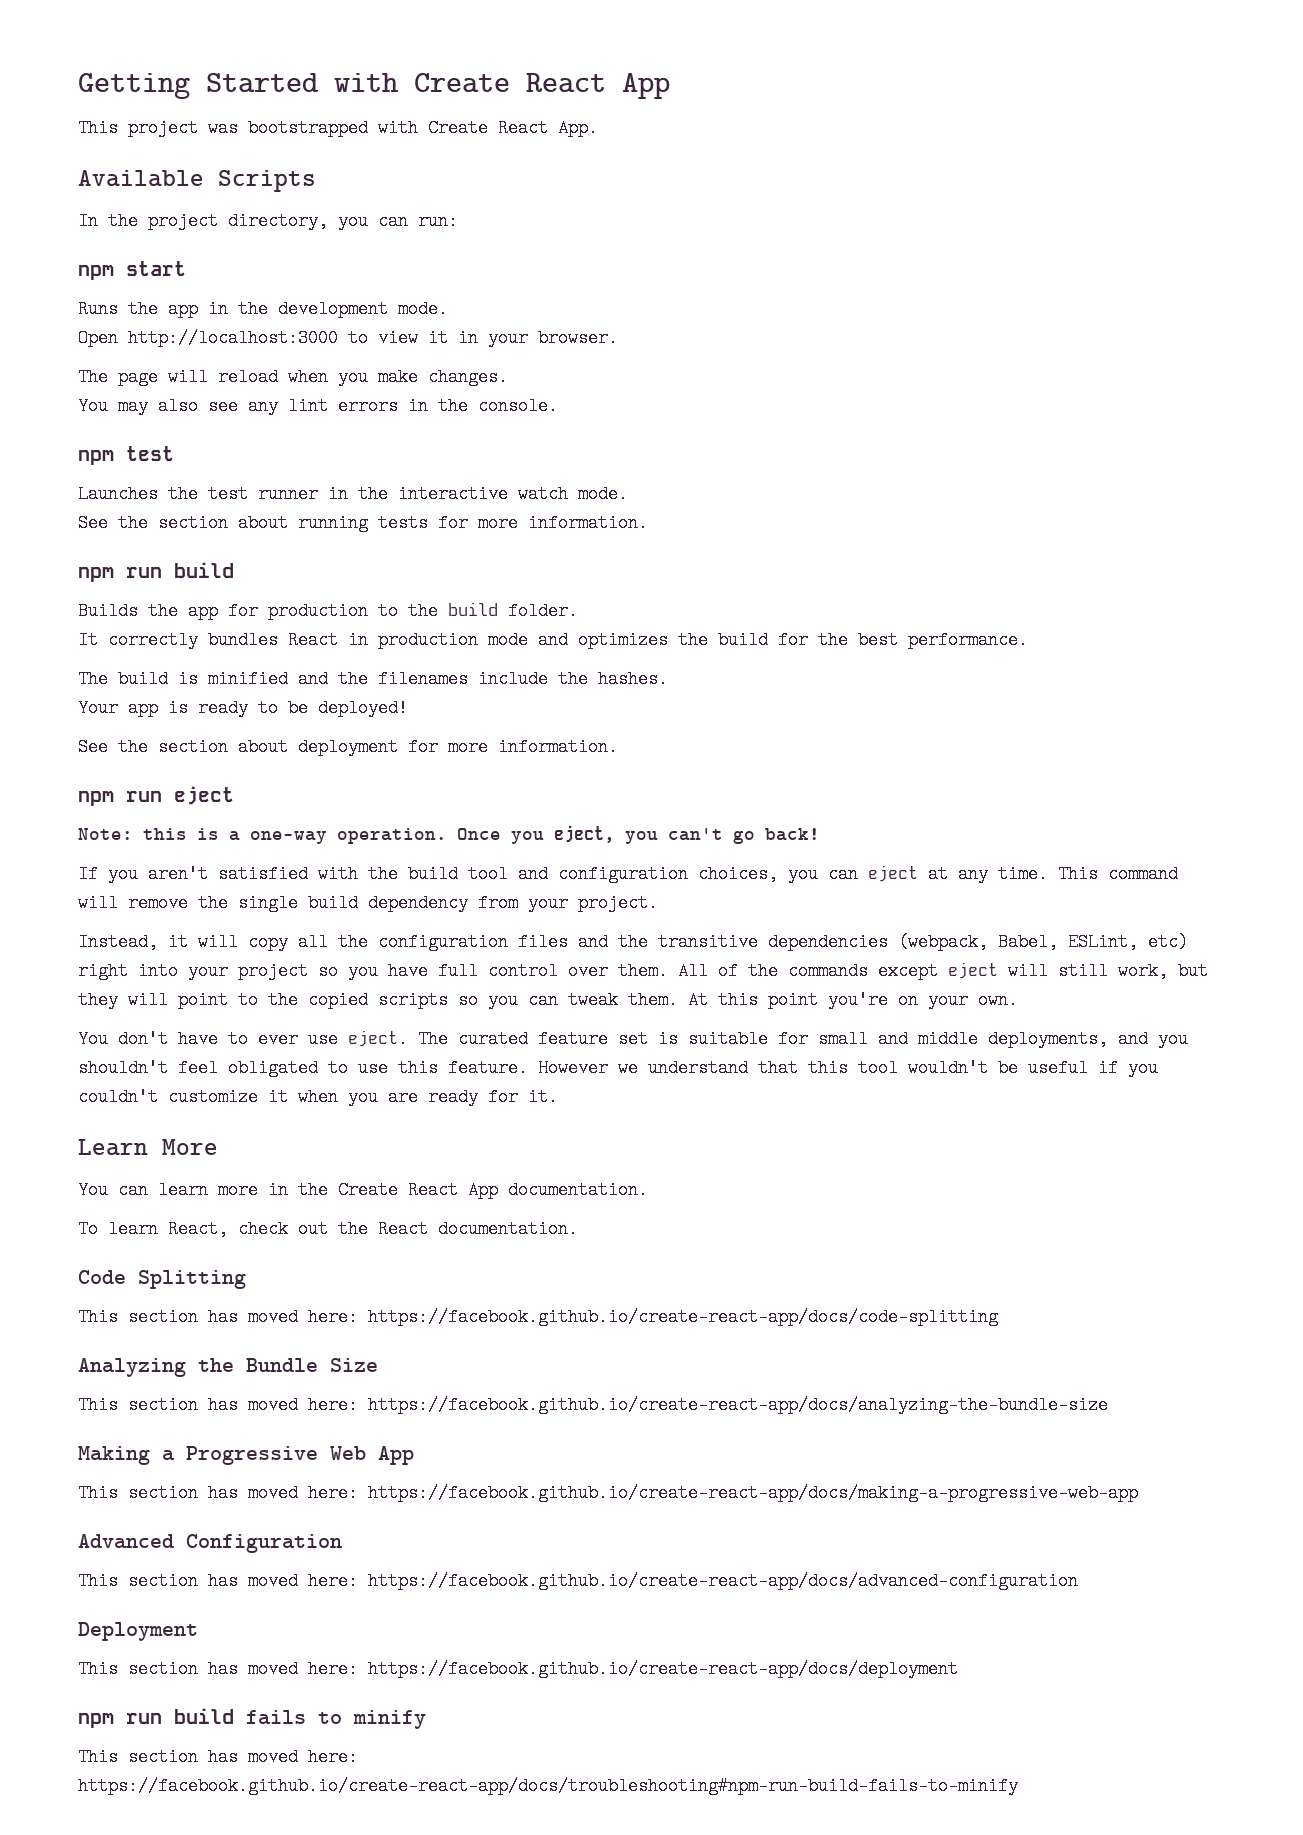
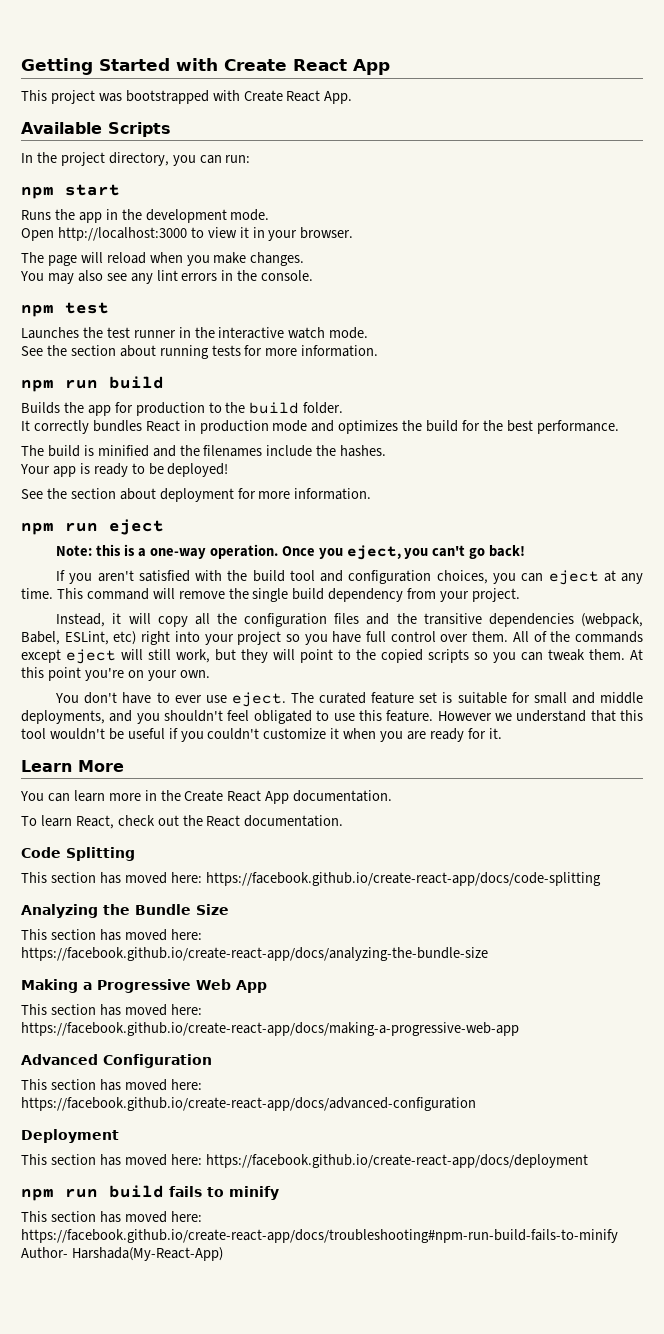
- This section has moved here: https://facebook.github.io/create-react-app/docs/troubleshooting#npm-run-build-fails-to-minify
+ This section has moved here: https://facebook.github.io/create-react-app/docs/troubleshooting#npm-run-build-fails-to-minify Author- Harshada(My-React-App)

